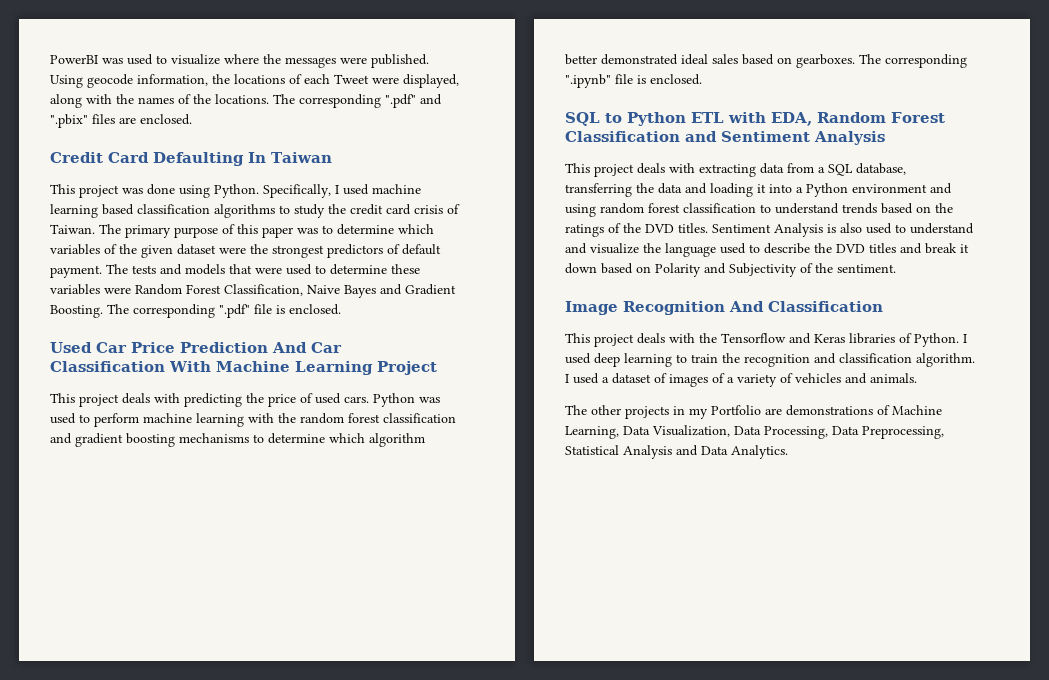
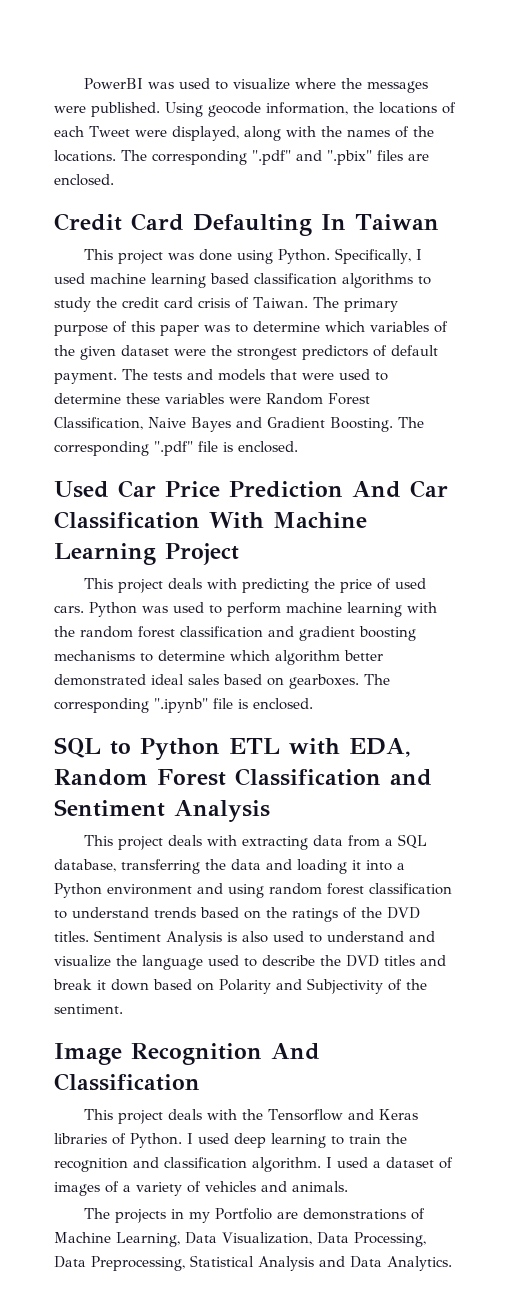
- The other projects in my Portfolio are demonstrations of Machine Learning, Data Visualization, Data Processing, Data Preprocessing, Statistical Analysis and Data Analytics.
+ The projects in my Portfolio are demonstrations of Machine Learning, Data Visualization, Data Processing, Data Preprocessing, Statistical Analysis and Data Analytics.

